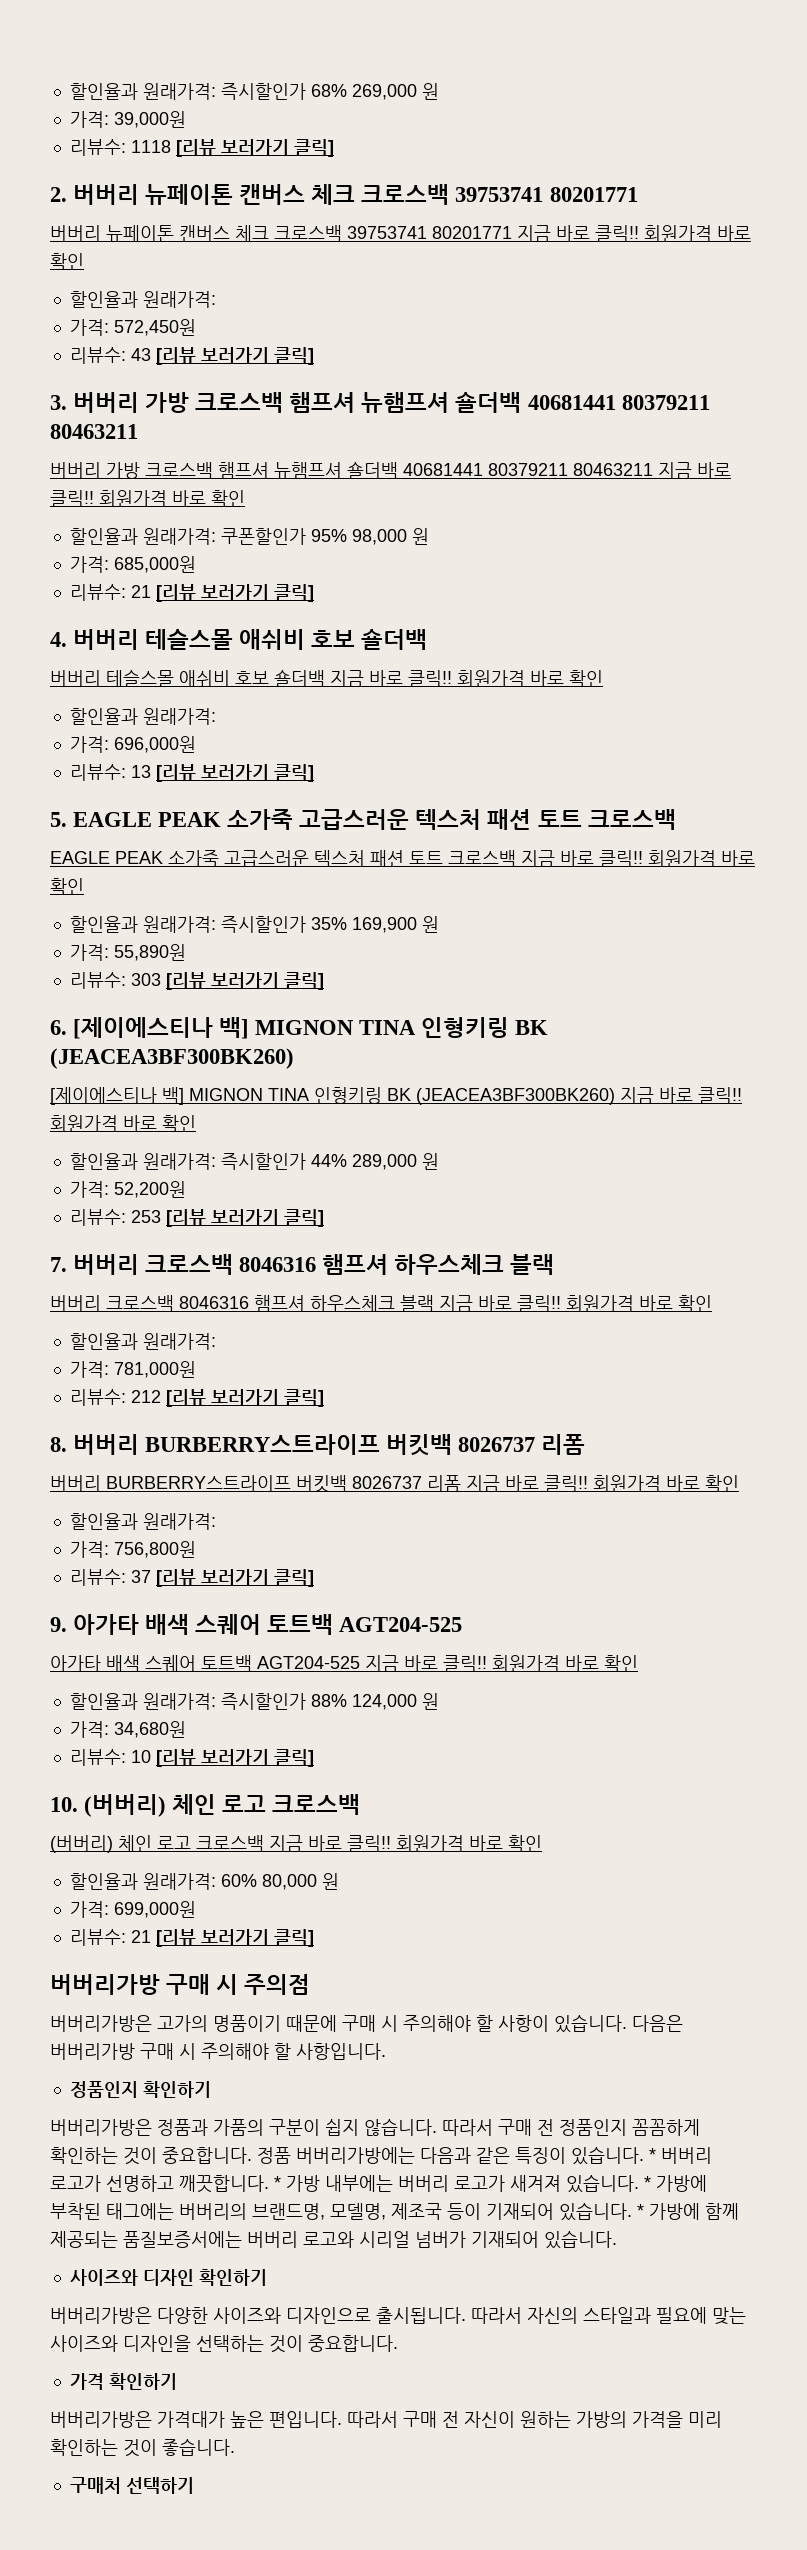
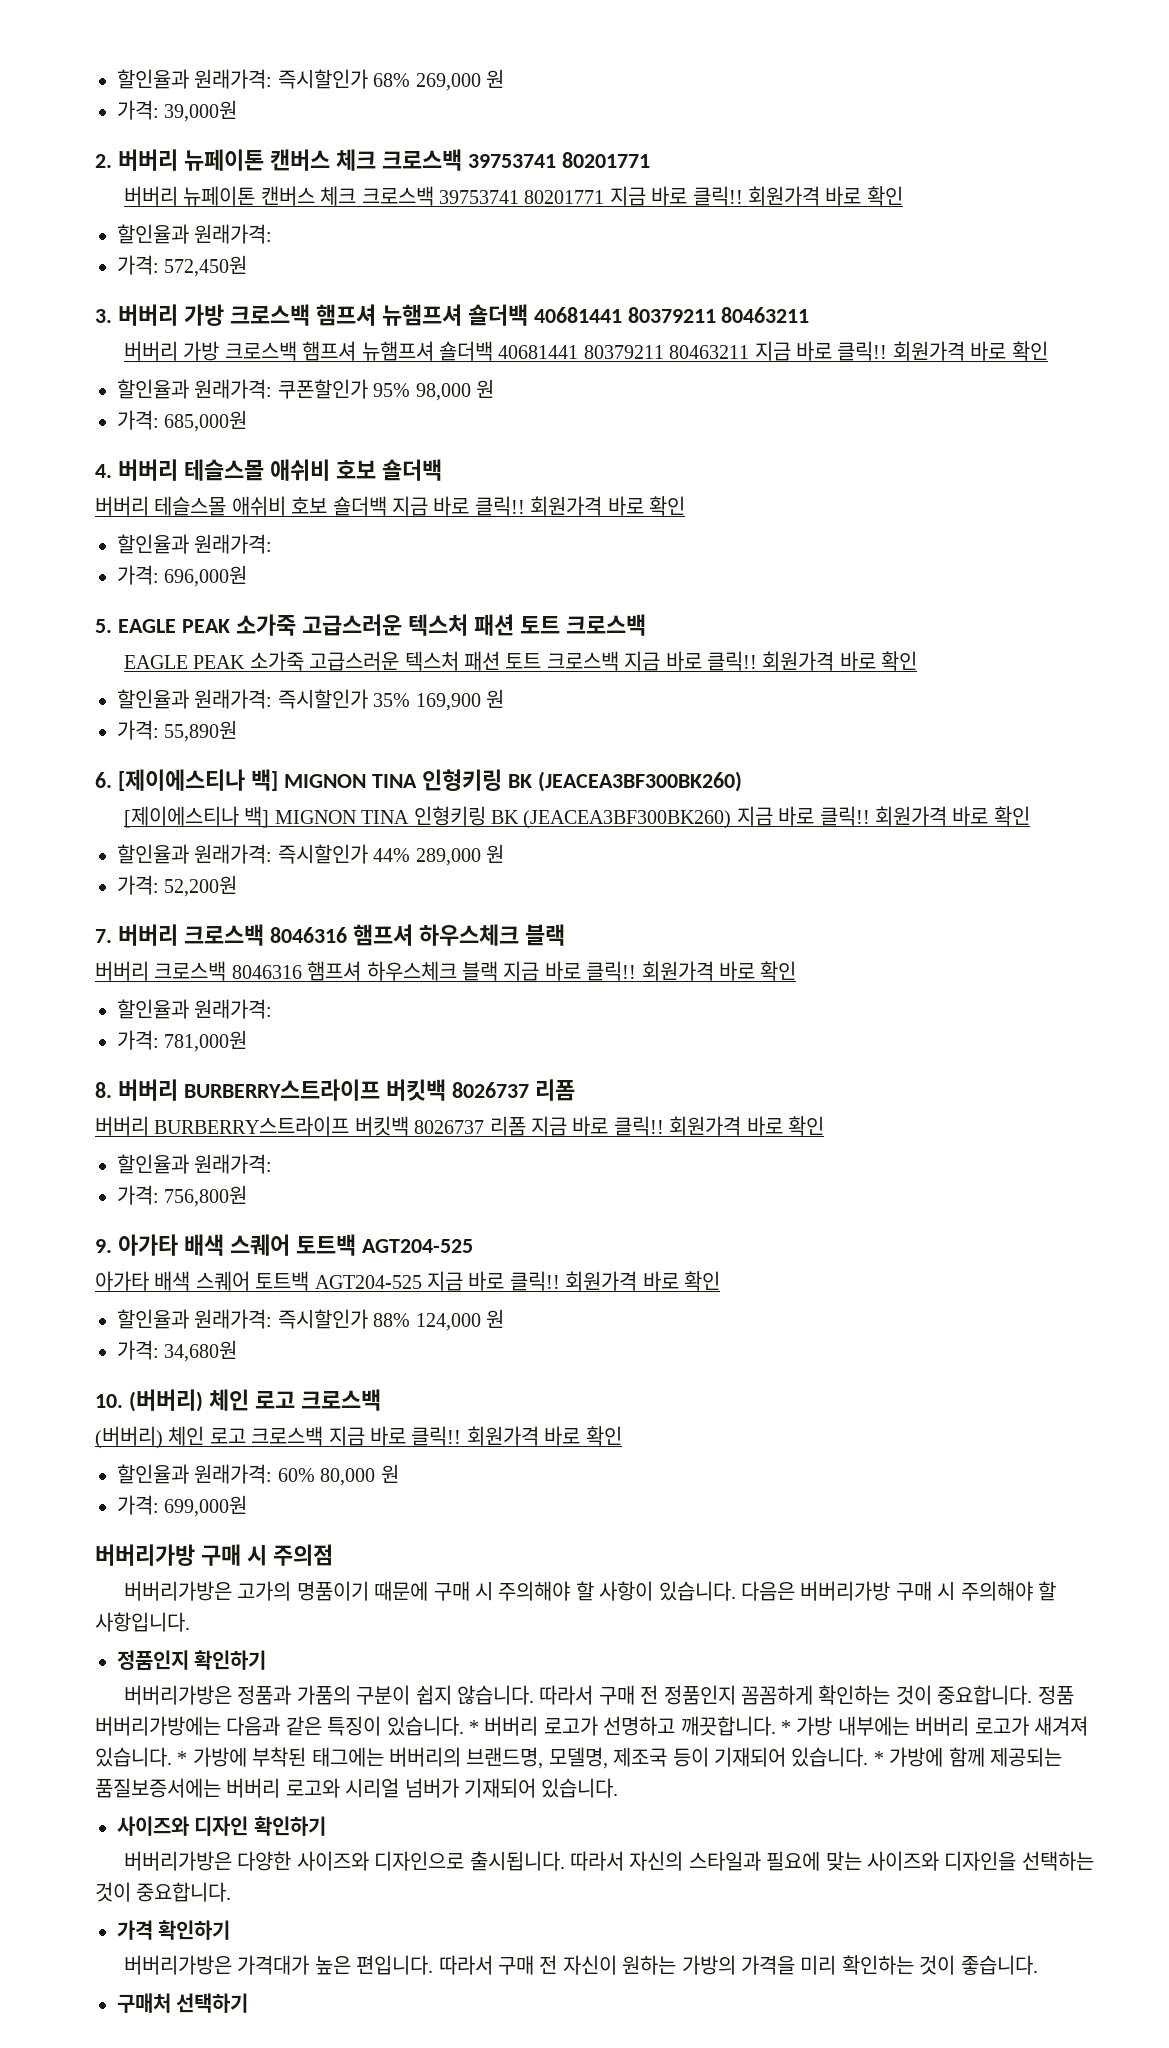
- 리뷰수: 1118 [리뷰 보러가기 클릭]
- 리뷰수: 43 [리뷰 보러가기 클릭]
  가격: 685,000원
- 리뷰수: 21 [리뷰 보러가기 클릭]
- 리뷰수: 13 [리뷰 보러가기 클릭]
- 리뷰수: 303 [리뷰 보러가기 클릭]
- 리뷰수: 253 [리뷰 보러가기 클릭]
- 리뷰수: 212 [리뷰 보러가기 클릭]
- 리뷰수: 37 [리뷰 보러가기 클릭]
- 리뷰수: 10 [리뷰 보러가기 클릭]
  가격: 699,000원
- 리뷰수: 21 [리뷰 보러가기 클릭]

